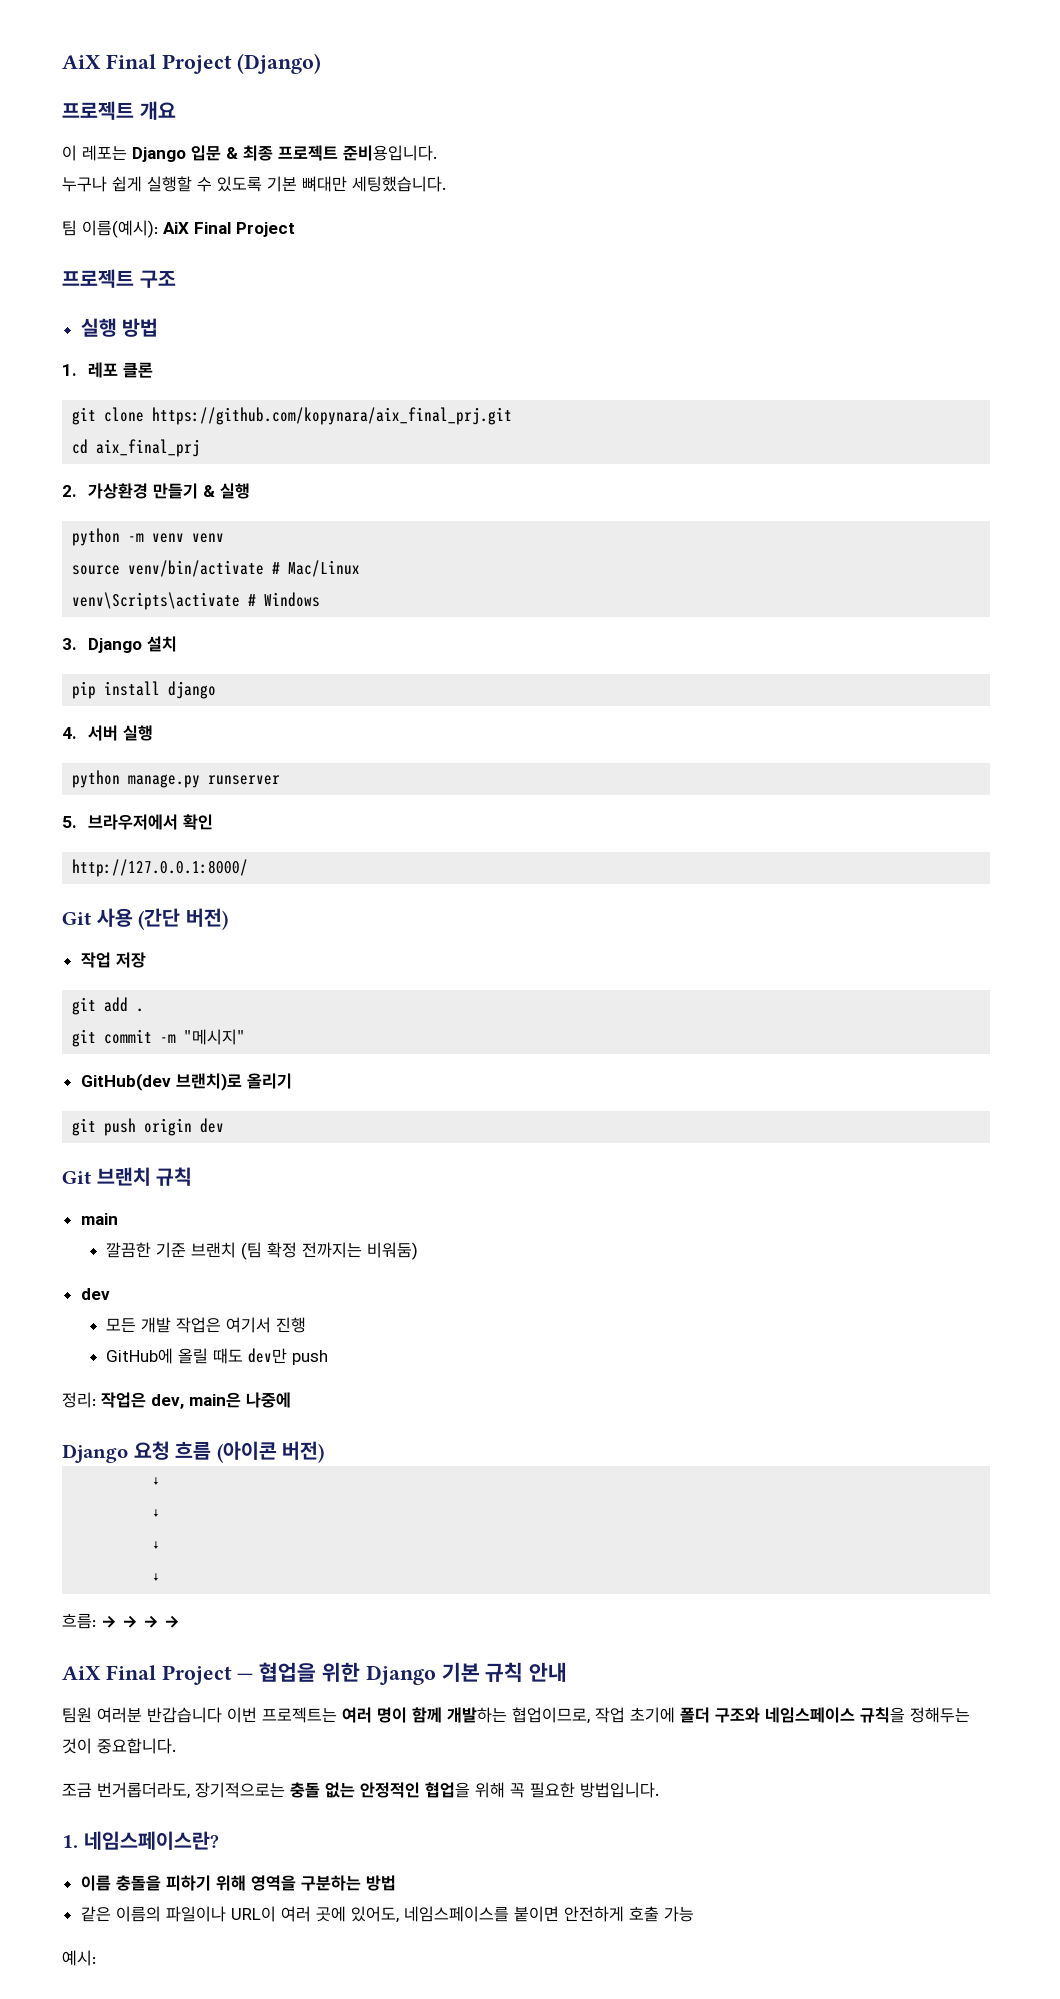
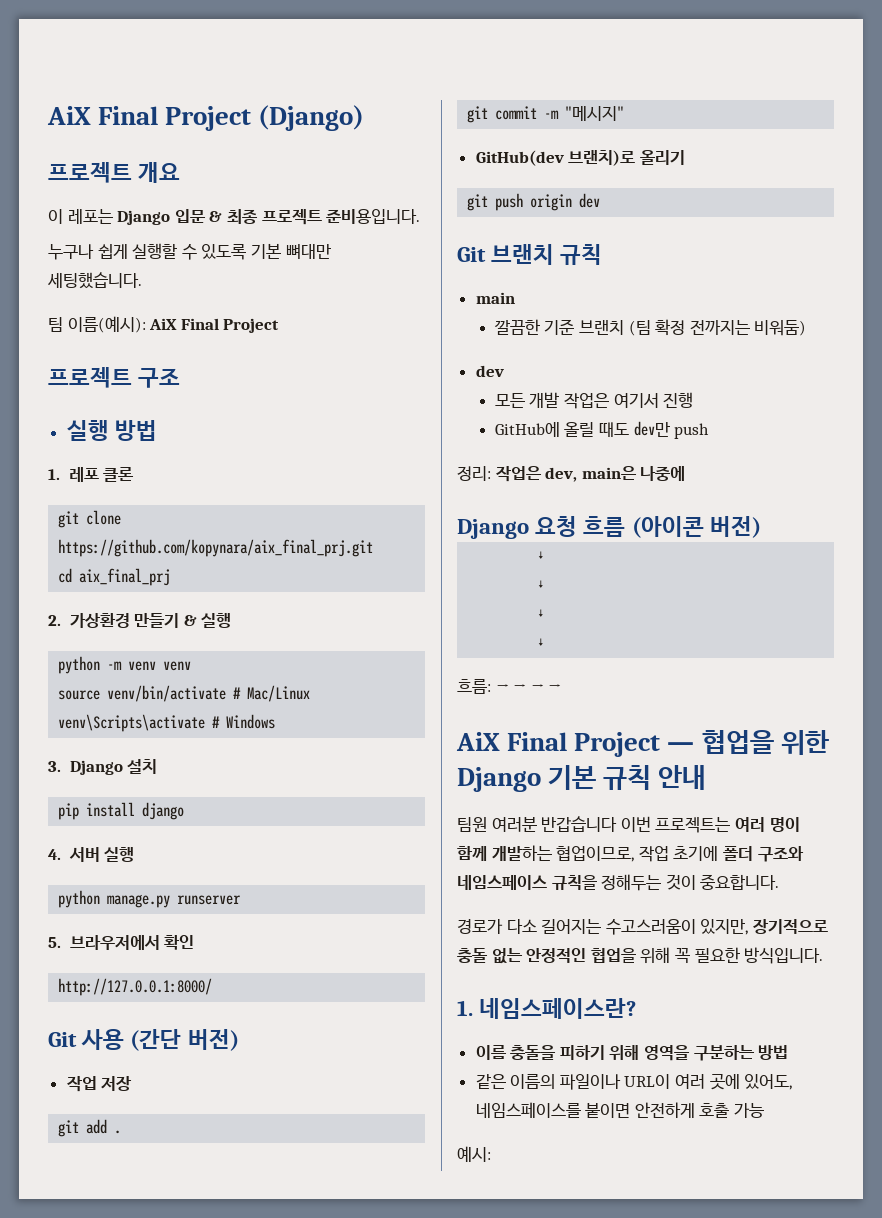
- 조금 번거롭더라도, 장기적으로는 충돌 없는 안정적인 협업을 위해 꼭 필요한 방법입니다.
+ 경로가 다소 길어지는 수고스러움이 있지만, 장기적으로 충돌 없는 안정적인 협업을 위해 꼭 필요한 방식입니다.

